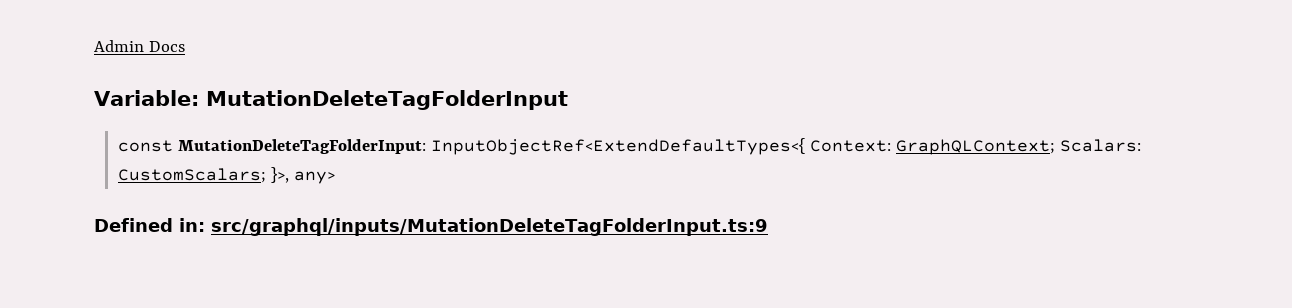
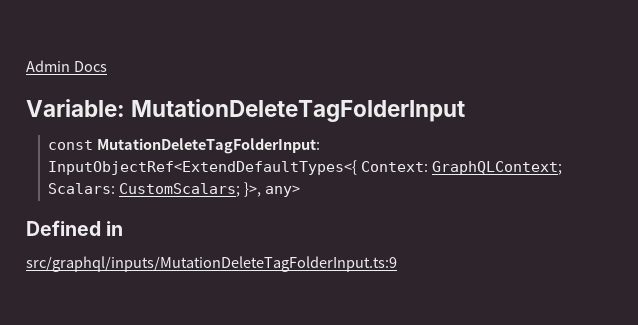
- Defined in: src/graphql/inputs/MutationDeleteTagFolderInput.ts:9
+ Defined in
+ src/graphql/inputs/MutationDeleteTagFolderInput.ts:9

